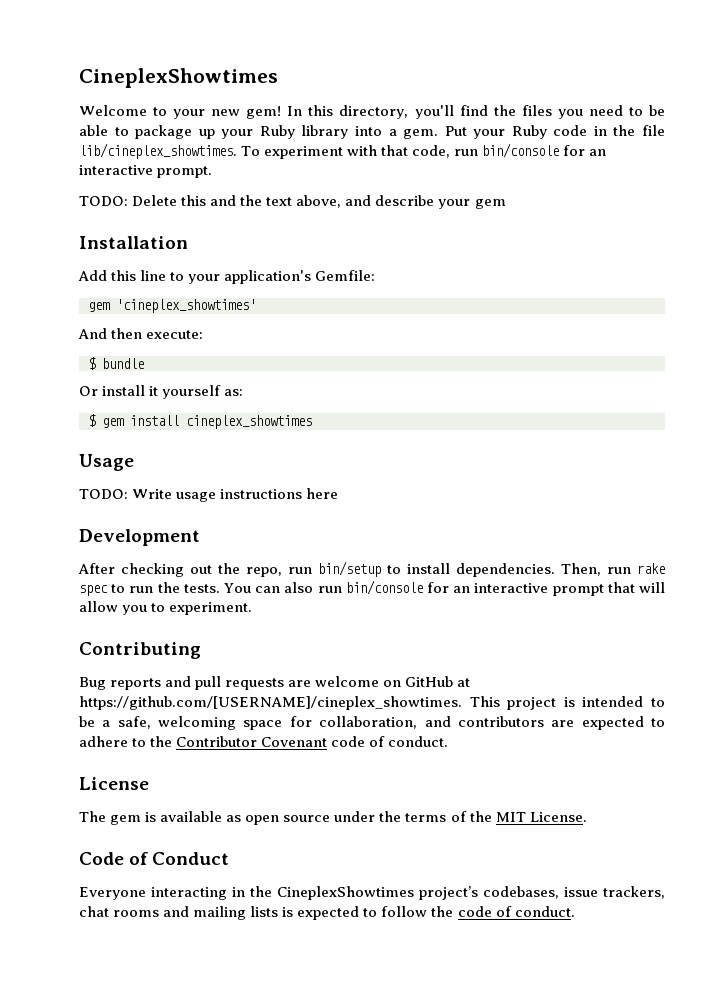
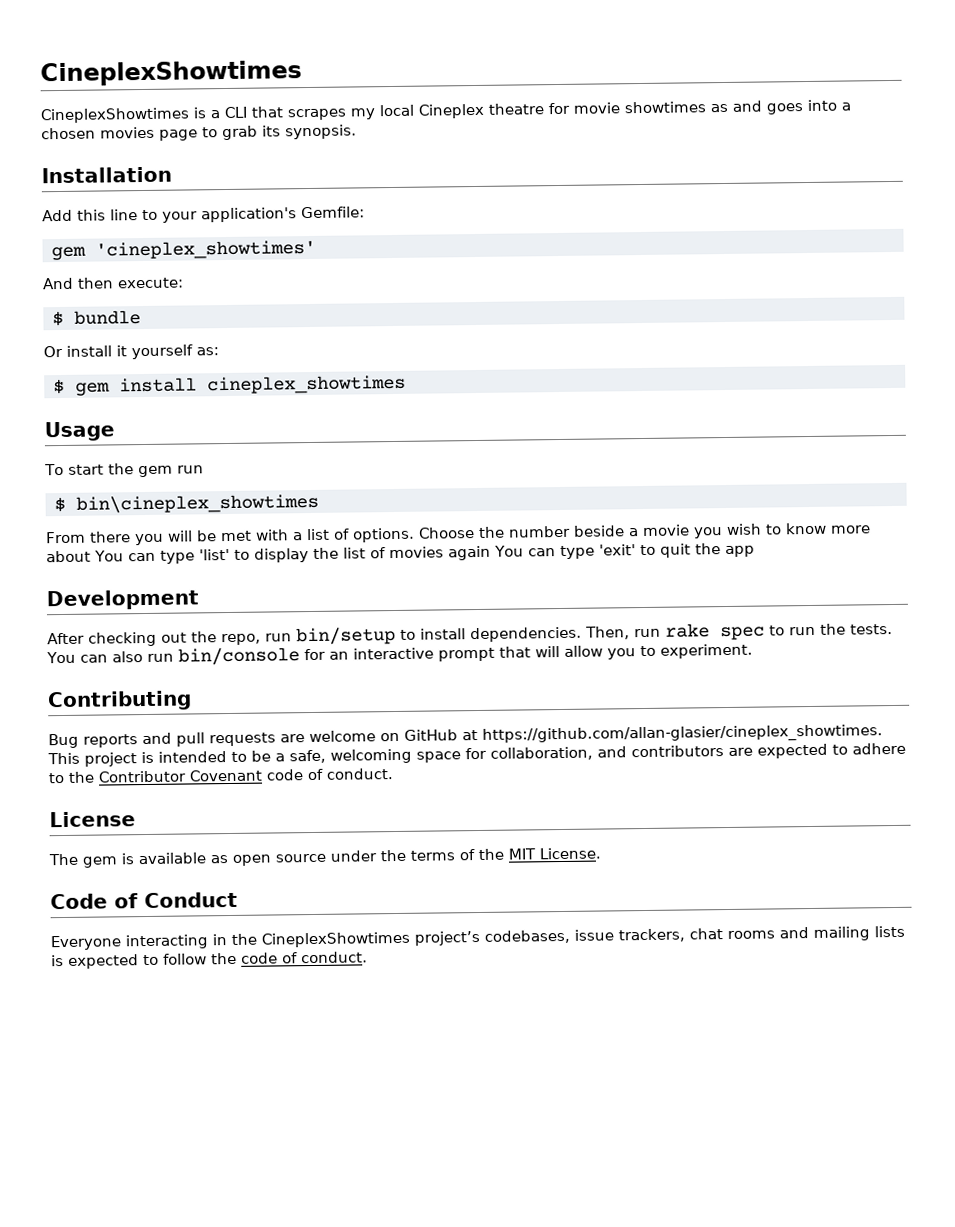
- Welcome to your new gem! In this directory, you'll find the files you need to be able to package up your Ruby library into a gem. Put your Ruby code in the file lib/cineplex_showtimes. To experiment with that code, run bin/console for an interactive prompt.
- TODO: Delete this and the text above, and describe your gem
+ CineplexShowtimes is a CLI that scrapes my local Cineplex theatre for movie showtimes as and goes into a chosen movies page to grab its synopsis.
- TODO: Write usage instructions here
+ To start the gem run
+ $ bin\cineplex_showtimes
+ From there you will be met with a list of options. Choose the number beside a movie you wish to know more about You can type 'list' to display the list of movies again You can type 'exit' to quit the app
- Bug reports and pull requests are welcome on GitHub at https://github.com/[USERNAME]/cineplex_showtimes. This project is intended to be a safe, welcoming space for collaboration, and contributors are expected to adhere to the Contributor Covenant code of conduct.
+ Bug reports and pull requests are welcome on GitHub at https://github.com/allan-glasier/cineplex_showtimes. This project is intended to be a safe, welcoming space for collaboration, and contributors are expected to adhere to the Contributor Covenant code of conduct.

